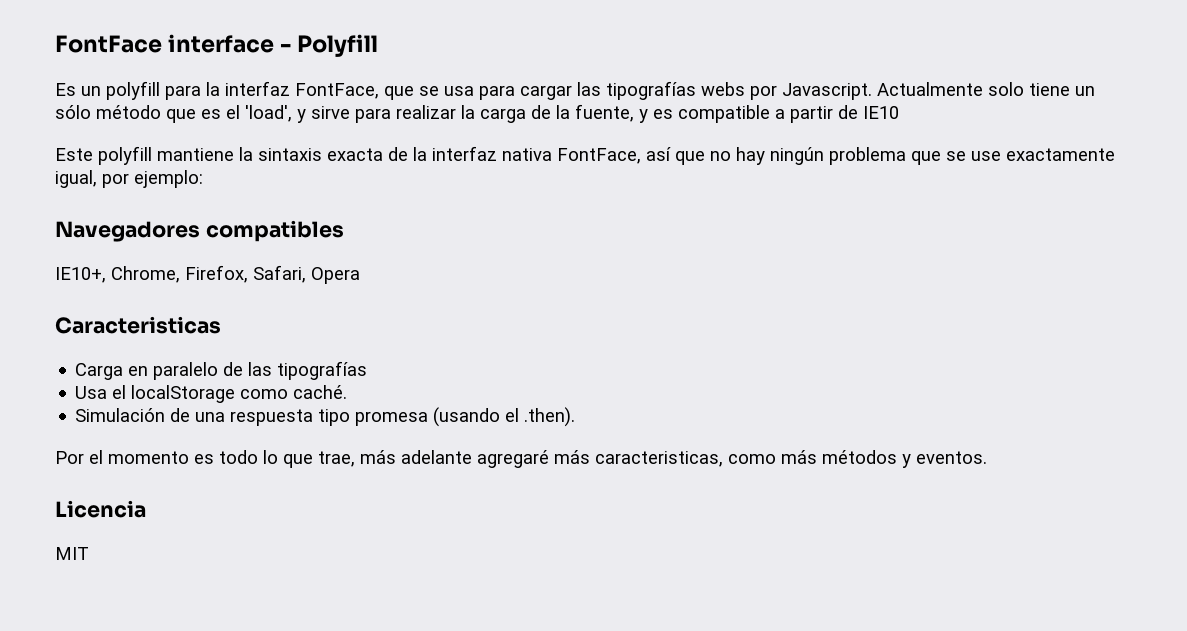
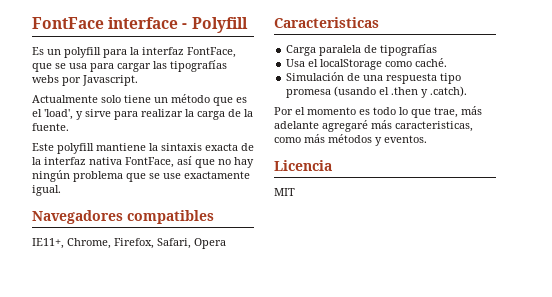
- Es un polyfill para la interfaz FontFace, que se usa para cargar las tipografías webs por Javascript. Actualmente solo tiene un sólo método que es el 'load', y sirve para realizar la carga de la fuente, y es compatible a partir de IE10
+ Es un polyfill para la interfaz FontFace, que se usa para cargar las tipografías webs por Javascript.
+ Actualmente solo tiene un método que es el 'load', y sirve para realizar la carga de la fuente.
- Este polyfill mantiene la sintaxis exacta de la interfaz nativa FontFace, así que no hay ningún problema que se use exactamente igual, por ejemplo:
+ Este polyfill mantiene la sintaxis exacta de la interfaz nativa FontFace, así que no hay ningún problema que se use exactamente igual.
- IE10+, Chrome, Firefox, Safari, Opera
+ IE11+, Chrome, Firefox, Safari, Opera
- Carga en paralelo de las tipografías
+ Carga paralela de tipografías
- Simulación de una respuesta tipo promesa (usando el .then).
+ Simulación de una respuesta tipo promesa (usando el .then y .catch).

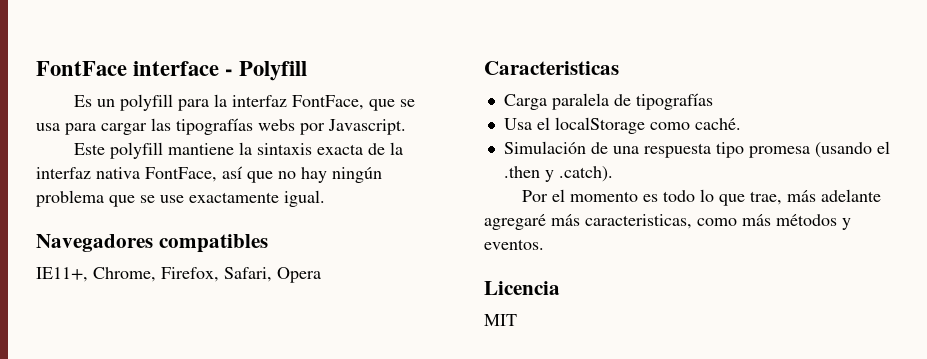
- Actualmente solo tiene un método que es el 'load', y sirve para realizar la carga de la fuente.

